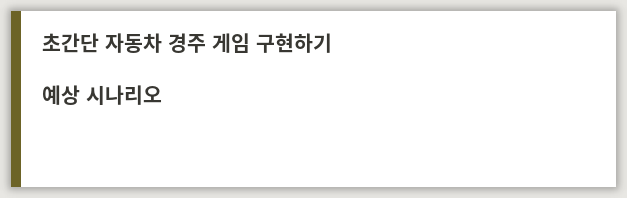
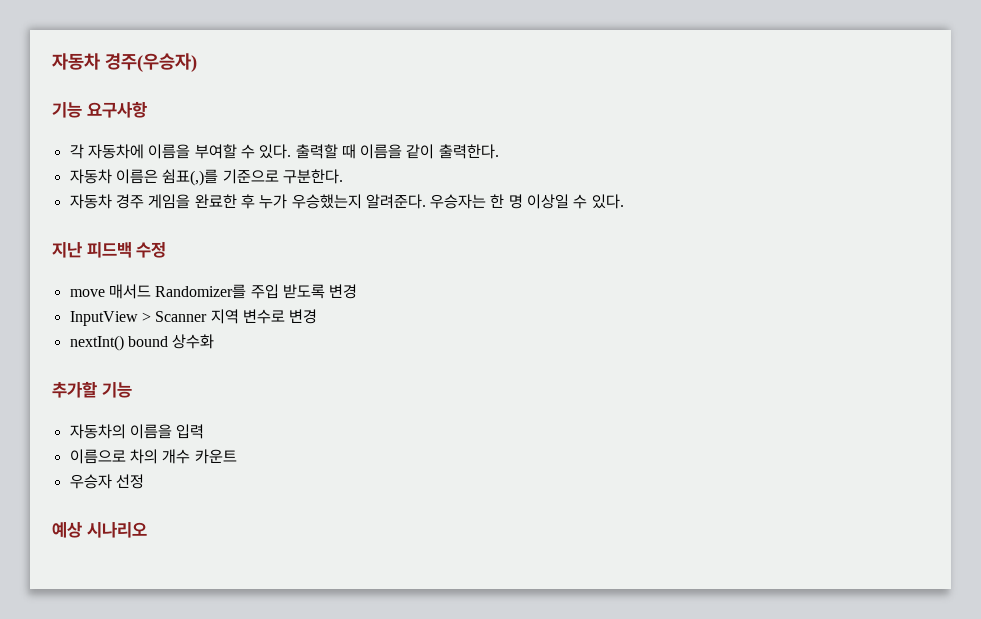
- 초간단 자동차 경주 게임 구현하기
+ 자동차 경주(우승자)
+ 기능 요구사항
+ 각 자동차에 이름을 부여할 수 있다. 출력할 때 이름을 같이 출력한다.
+ 자동차 이름은 쉼표(,)를 기준으로 구분한다.
+ 자동차 경주 게임을 완료한 후 누가 우승했는지 알려준다. 우승자는 한 명 이상일 수 있다.
+ 지난 피드백 수정
+ move 매서드 Randomizer를 주입 받도록 변경
+ InputView > Scanner 지역 변수로 변경
+ nextInt() bound 상수화
+ 추가할 기능
+ 자동차의 이름을 입력
+ 이름으로 차의 개수 카운트
+ 우승자 선정

